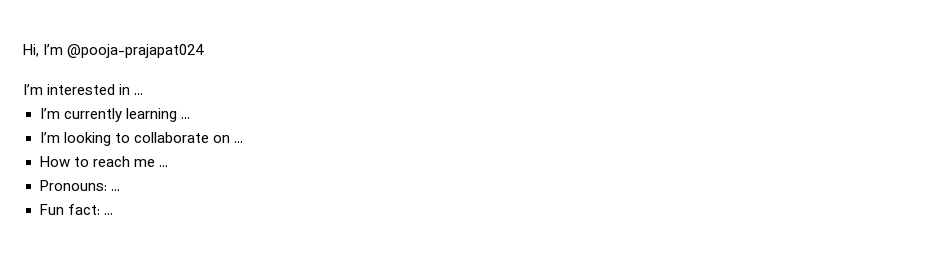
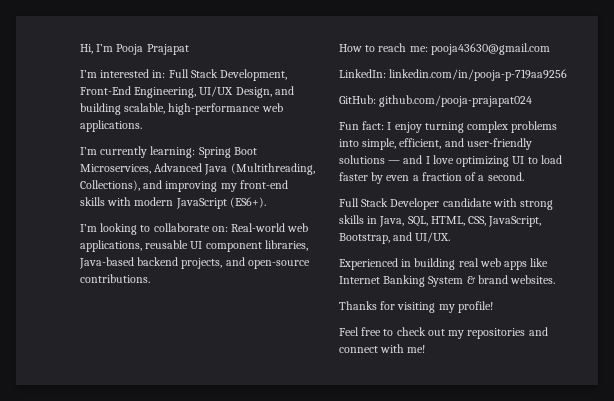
- Hi, I’m @pooja-prajapat024
+ Hi, I’m Pooja Prajapat
- I’m interested in ...
- I’m currently learning ...
- I’m looking to collaborate on ...
- How to reach me ...
- Pronouns: ...
- Fun fact: ...
+ I’m interested in: Full Stack Development, Front-End Engineering, UI/UX Design, and building scalable, high-performance web applications.
+ I’m currently learning: Spring Boot Microservices, Advanced Java (Multithreading, Collections), and improving my front-end skills with modern JavaScript (ES6+).
+ I’m looking to collaborate on: Real-world web applications, reusable UI component libraries, Java-based backend projects, and open-source contributions.
+ How to reach me: pooja43630@gmail.com
+ LinkedIn: linkedin.com/in/pooja-p-719aa9256
+ GitHub: github.com/pooja-prajapat024
+ Fun fact: I enjoy turning complex problems into simple, efficient, and user-friendly solutions — and I love optimizing UI to load faster by even a fraction of a second.
+ Full Stack Developer candidate with strong skills in Java, SQL, HTML, CSS, JavaScript, Bootstrap, and UI/UX.
+ Experienced in building real web apps like Internet Banking System & brand websites.
+ Thanks for visiting my profile!
+ Feel free to check out my repositories and connect with me!

